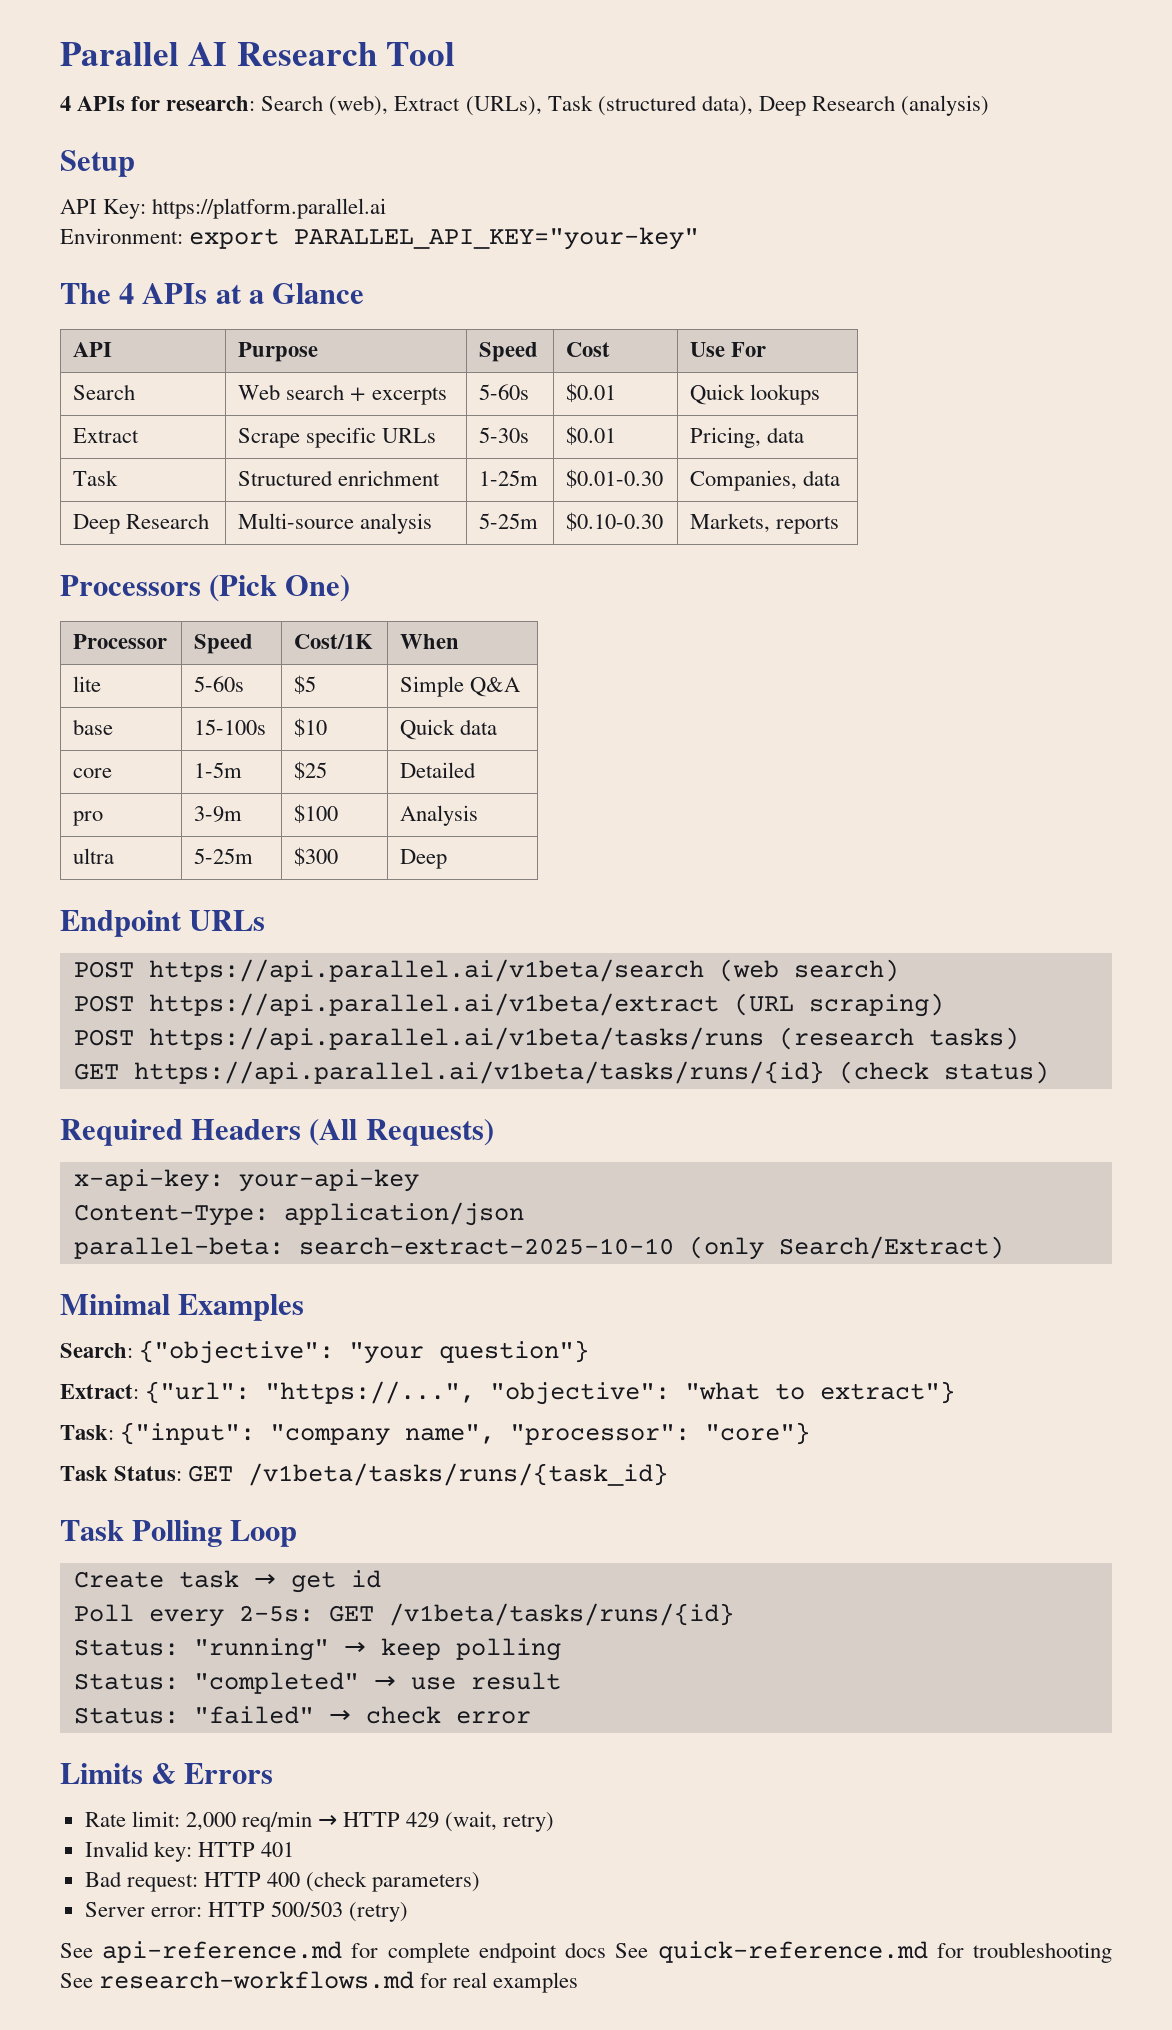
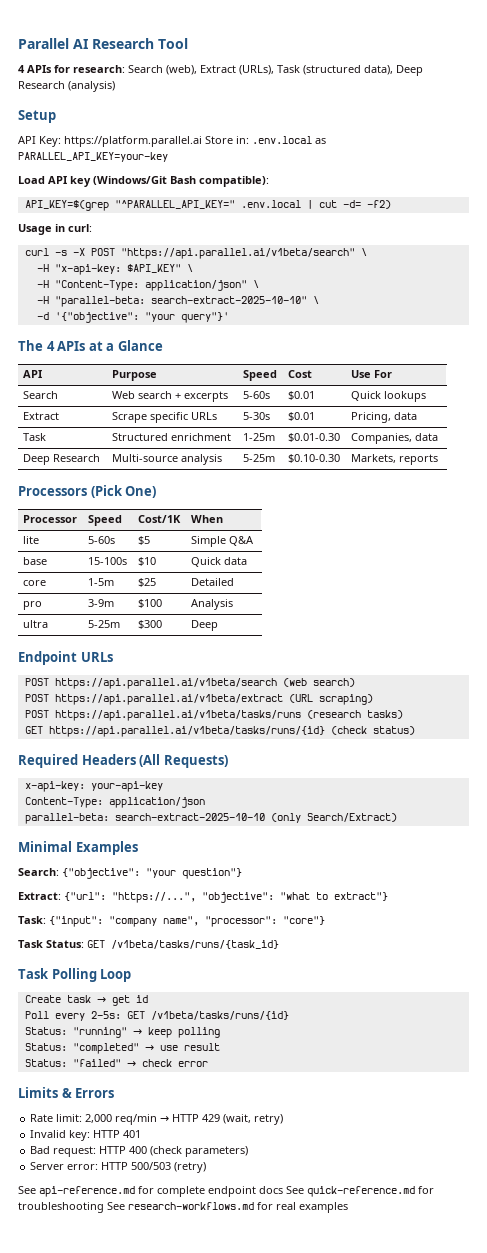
- API Key: https://platform.parallel.ai
- Environment: export PARALLEL_API_KEY="your-key"
+ API Key: https://platform.parallel.ai Store in: .env.local as PARALLEL_API_KEY=your-key
+ Load API key (Windows/Git Bash compatible):
+ API_KEY=$(grep "^PARALLEL_API_KEY=" .env.local | cut -d= -f2)
+ Usage in curl:
+ curl -s -X POST "https://api.parallel.ai/v1beta/search" \
+ -H "x-api-key: $API_KEY" \
+ -H "Content-Type: application/json" \
+ -H "parallel-beta: search-extract-2025-10-10" \
+ -d '{"objective": "your query"}'

